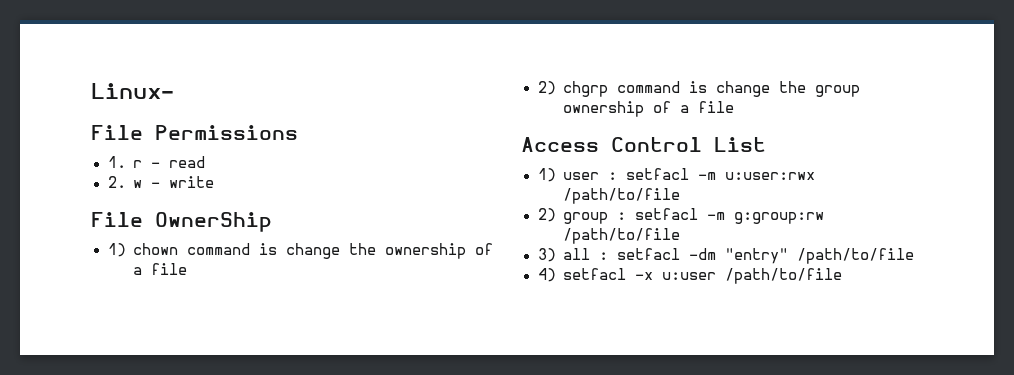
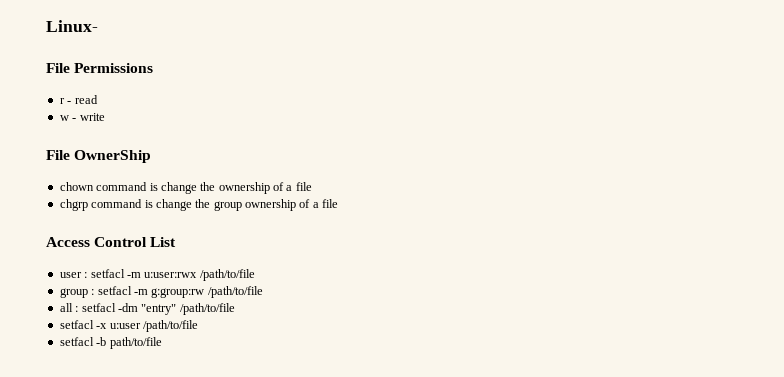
- 1. r - read
+ r - read
- 2. w - write
+ w - write
- 1) chown command is change the ownership of a file
+ chown command is change the ownership of a file
- 2) chgrp command is change the group ownership of a file
+ chgrp command is change the group ownership of a file
- 1) user : setfacl -m u:user:rwx /path/to/file
+ user : setfacl -m u:user:rwx /path/to/file
- 2) group : setfacl -m g:group:rw /path/to/file
+ group : setfacl -m g:group:rw /path/to/file
- 3) all : setfacl -dm "entry" /path/to/file
+ all : setfacl -dm "entry" /path/to/file
- 4) setfacl -x u:user /path/to/file
+ setfacl -x u:user /path/to/file
+ setfacl -b path/to/file

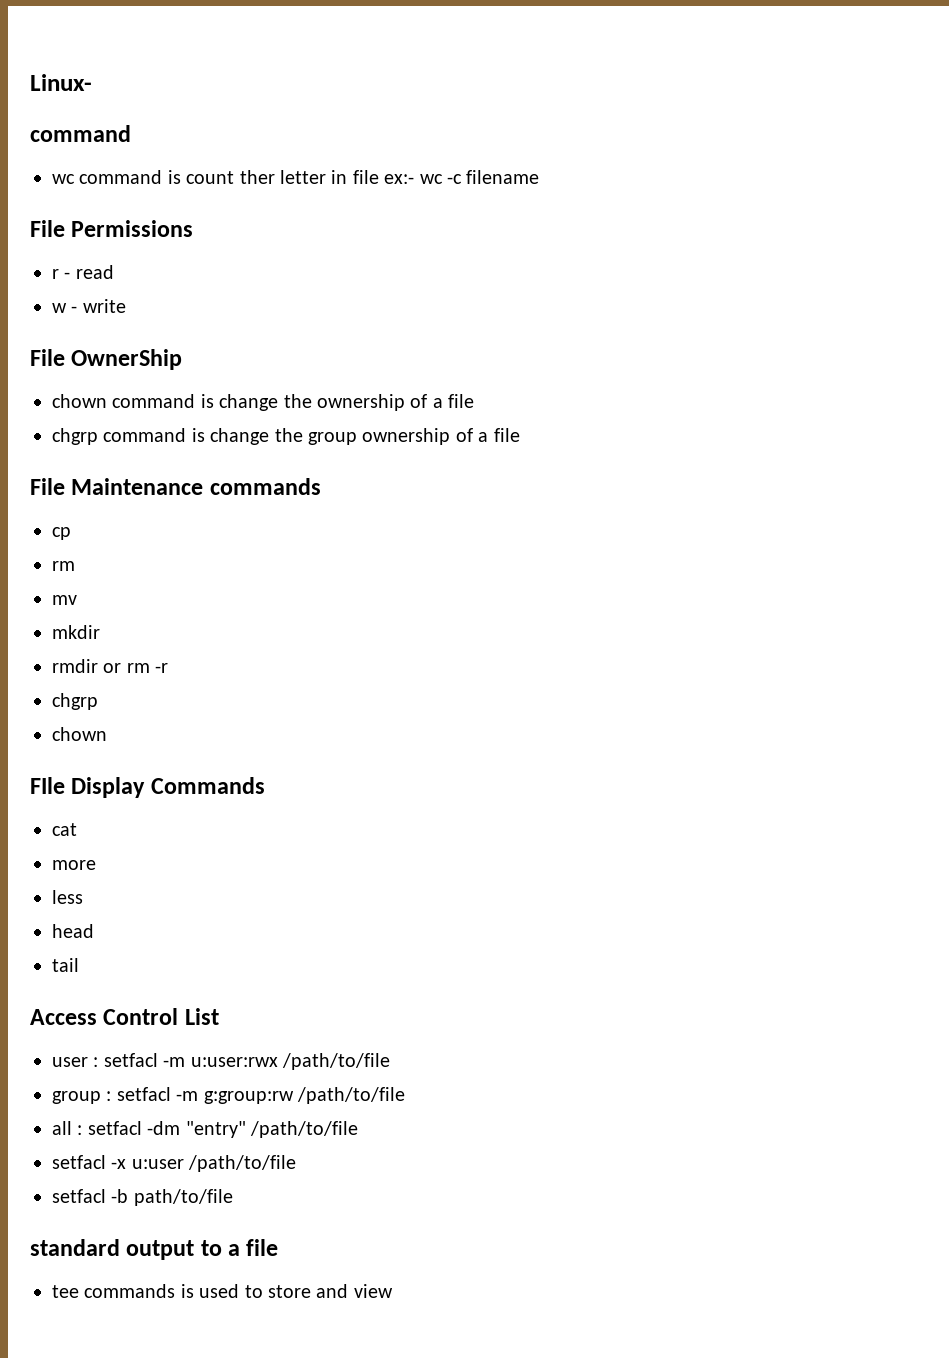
  Linux-
+ command
+ wc command is count ther letter in file ex:- wc -c filename
+ File Maintenance commands
+ cp
+ rm
+ mv
+ mkdir
+ rmdir or rm -r
+ chgrp
+ chown
+ FIle Display Commands
+ cat
+ more
+ less
+ head
+ tail
+ standard output to a file
+ tee commands is used to store and view

